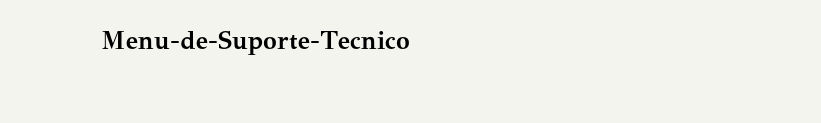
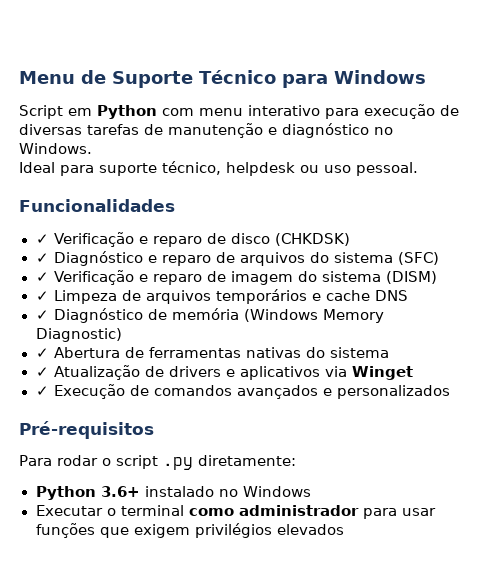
- Menu-de-Suporte-Tecnico
+ Menu de Suporte Técnico para Windows
+ Script em Python com menu interativo para execução de diversas tarefas de manutenção e diagnóstico no Windows.
+ Ideal para suporte técnico, helpdesk ou uso pessoal.
+ Funcionalidades
+ ✓ Verificação e reparo de disco (CHKDSK)
+ ✓ Diagnóstico e reparo de arquivos do sistema (SFC)
+ ✓ Verificação e reparo de imagem do sistema (DISM)
+ ✓ Limpeza de arquivos temporários e cache DNS
+ ✓ Diagnóstico de memória (Windows Memory Diagnostic)
+ ✓ Abertura de ferramentas nativas do sistema
+ ✓ Atualização de drivers e aplicativos via Winget
+ ✓ Execução de comandos avançados e personalizados
+ Pré-requisitos
+ Para rodar o script .py diretamente:
+ Python 3.6+ instalado no Windows
+ Executar o terminal como administrador para usar funções que exigem privilégios elevados

